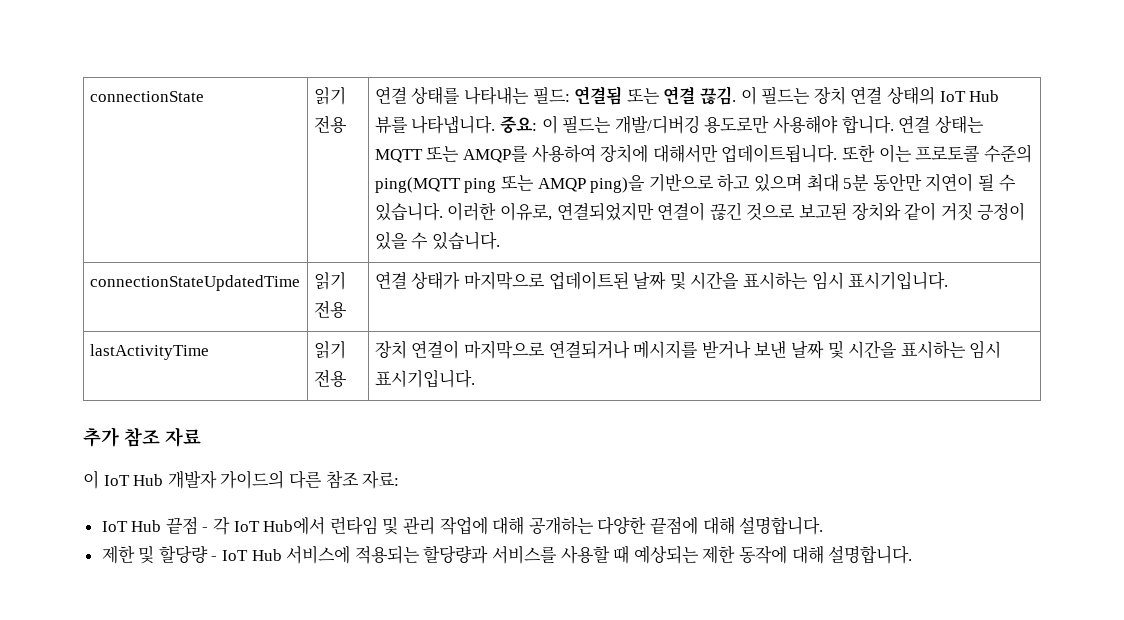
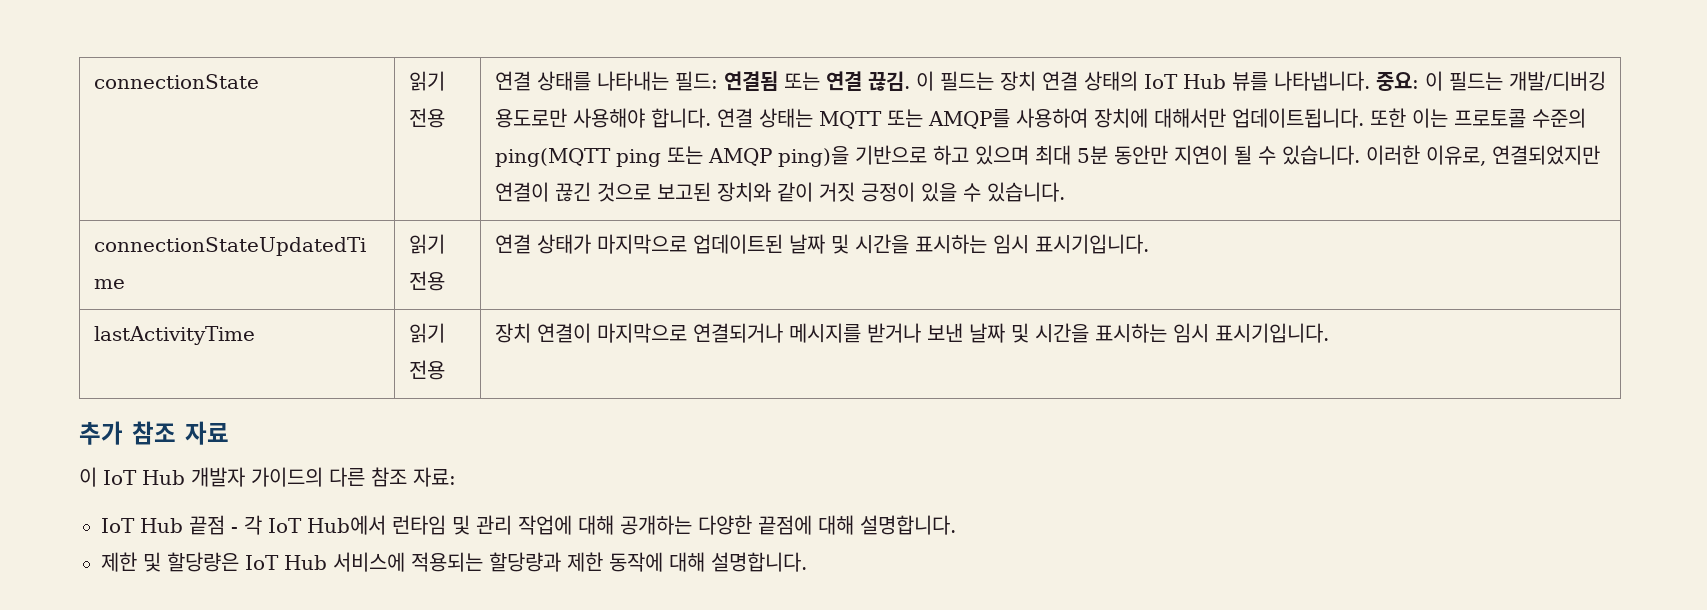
- 제한 및 할당량 - IoT Hub 서비스에 적용되는 할당량과 서비스를 사용할 때 예상되는 제한 동작에 대해 설명합니다.
+ 제한 및 할당량은 IoT Hub 서비스에 적용되는 할당량과 제한 동작에 대해 설명합니다.

